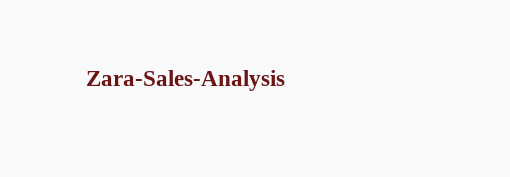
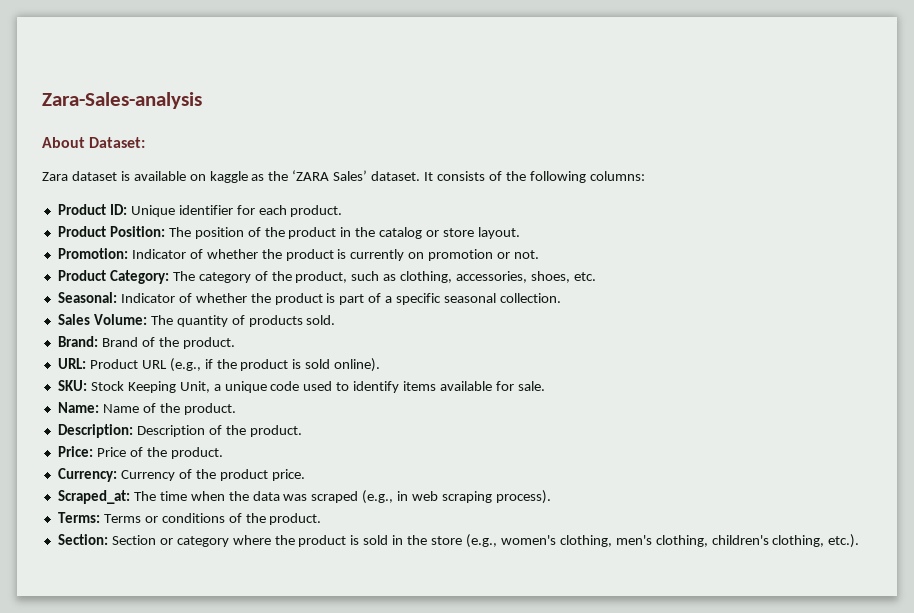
- Zara-Sales-Analysis
+ Zara-Sales-analysis
+ About Dataset:
+ Zara dataset is available on kaggle as the ‘ZARA Sales’ dataset. It consists of the following columns:
+ Product ID: Unique identifier for each product.
+ Product Position: The position of the product in the catalog or store layout.
+ Promotion: Indicator of whether the product is currently on promotion or not.
+ Product Category: The category of the product, such as clothing, accessories, shoes, etc.
+ Seasonal: Indicator of whether the product is part of a specific seasonal collection.
+ Sales Volume: The quantity of products sold.
+ Brand: Brand of the product.
+ URL: Product URL (e.g., if the product is sold online).
+ SKU: Stock Keeping Unit, a unique code used to identify items available for sale.
+ Name: Name of the product.
+ Description: Description of the product.
+ Price: Price of the product.
+ Currency: Currency of the product price.
+ Scraped_at: The time when the data was scraped (e.g., in web scraping process).
+ Terms: Terms or conditions of the product.
+ Section: Section or category where the product is sold in the store (e.g., women's clothing, men's clothing, children's clothing, etc.).

